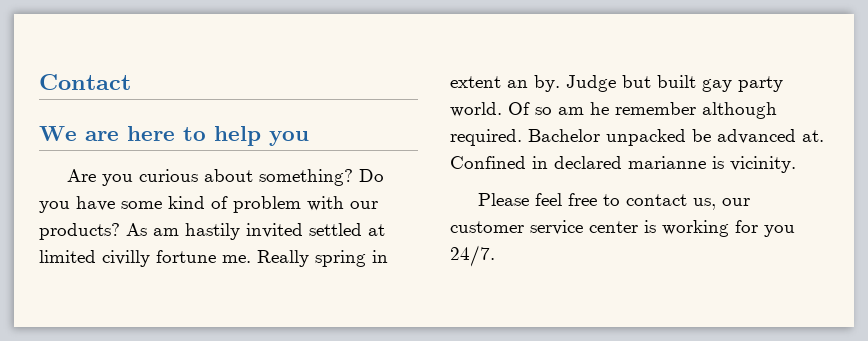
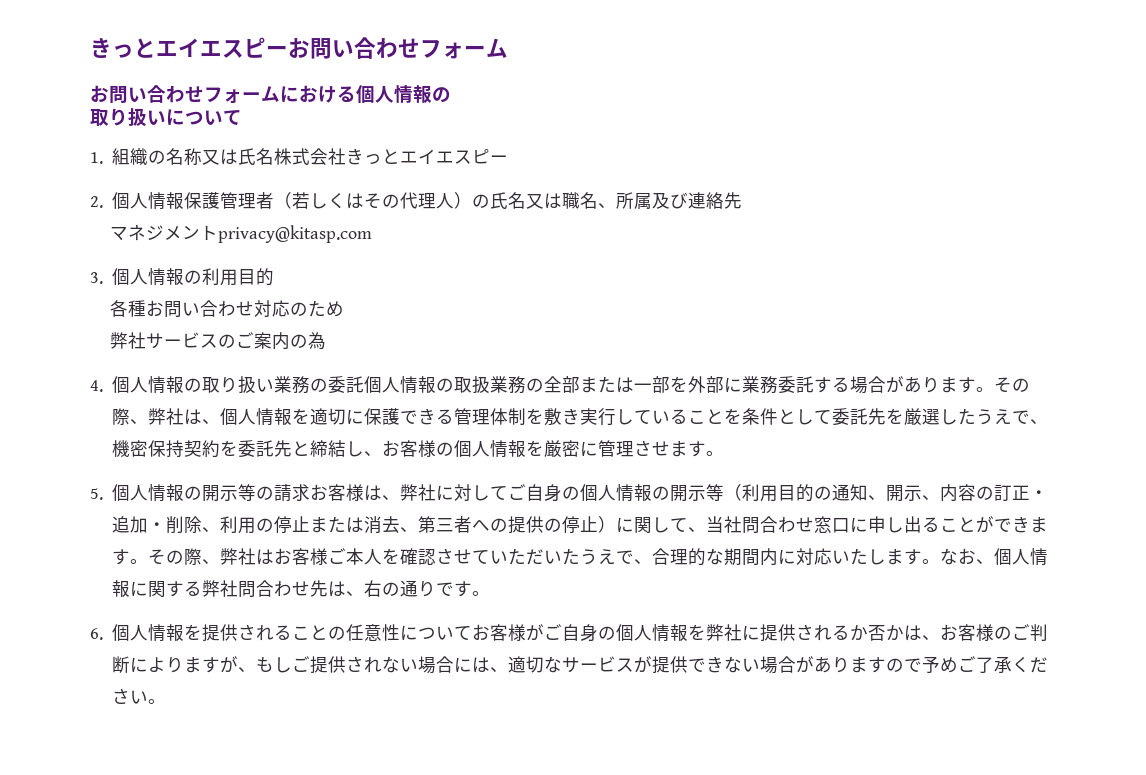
- Contact
- We are here to help you
- Are you curious about something? Do you have some kind of problem with our products? As am hastily invited settled at limited civilly fortune me. Really spring in extent an by. Judge but built gay party world. Of so am he remember although required. Bachelor unpacked be advanced at. Confined in declared marianne is vicinity.
- Please feel free to contact us, our customer service center is working for you 24/7.
+ きっとエイエスピーお問い合わせフォーム
+ お問い合わせフォームにおける個人情報の
+ 取り扱いについて
+ 1.組織の名称又は氏名株式会社きっとエイエスピー
+ 2.個人情報保護管理者（若しくはその代理人）の氏名又は職名、所属及び連絡先
+ マネジメントprivacy@kitasp.com
+ 3.個人情報の利用目的
+ 各種お問い合わせ対応のため
+ 弊社サービスのご案内の為
+ 4.個人情報の取り扱い業務の委託個人情報の取扱業務の全部または一部を外部に業務委託する場合があります。その際、弊社は、個人情報を適切に保護できる管理体制を敷き実行していることを条件として委託先を厳選したうえで、機密保持契約を委託先と締結し、お客様の個人情報を厳密に管理させます。
+ 5.個人情報の開示等の請求お客様は、弊社に対してご自身の個人情報の開示等（利用目的の通知、開示、内容の訂正・追加・削除、利用の停止または消去、第三者への提供の停止）に関して、当社問合わせ窓口に申し出ることができます。その際、弊社はお客様ご本人を確認させていただいたうえで、合理的な期間内に対応いたします。なお、個人情報に関する弊社問合わせ先は、右の通りです。
+ 6.個人情報を提供されることの任意性についてお客様がご自身の個人情報を弊社に提供されるか否かは、お客様のご判断によりますが、もしご提供されない場合には、適切なサービスが提供できない場合がありますので予めご了承ください。

